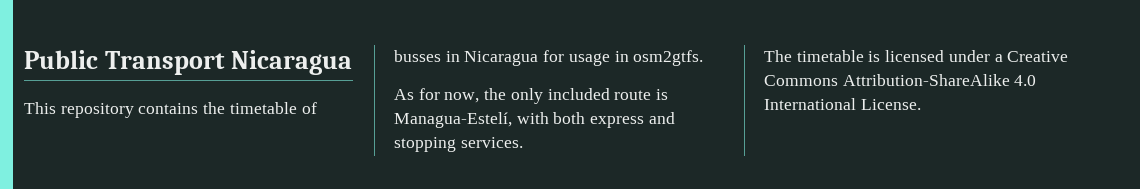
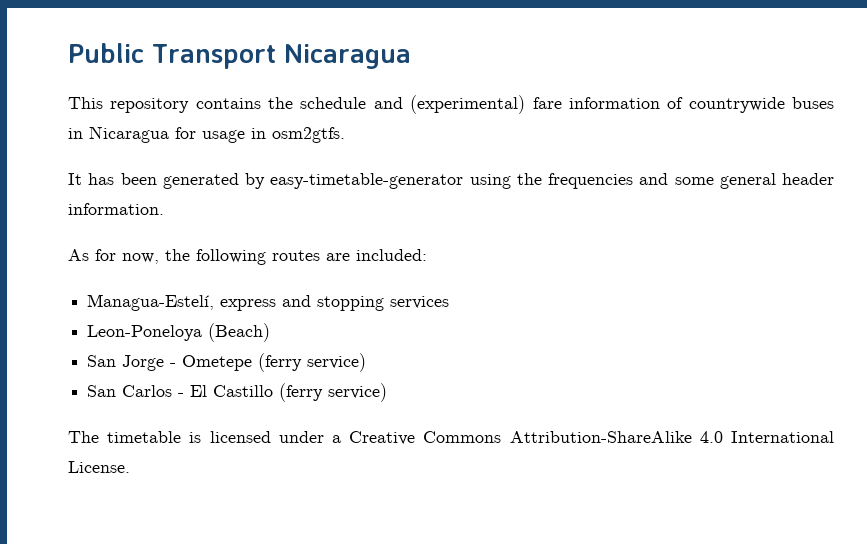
- This repository contains the timetable of busses in Nicaragua for usage in osm2gtfs.
+ This repository contains the schedule and (experimental) fare information of countrywide buses in Nicaragua for usage in osm2gtfs.
- As for now, the only included route is Managua-Estelí, with both express and stopping services.
+ It has been generated by easy-timetable-generator using the frequencies and some general header information.
+ As for now, the following routes are included:
+ Managua-Estelí, express and stopping services
+ Leon-Poneloya (Beach)
+ San Jorge - Ometepe (ferry service)
+ San Carlos - El Castillo (ferry service)

